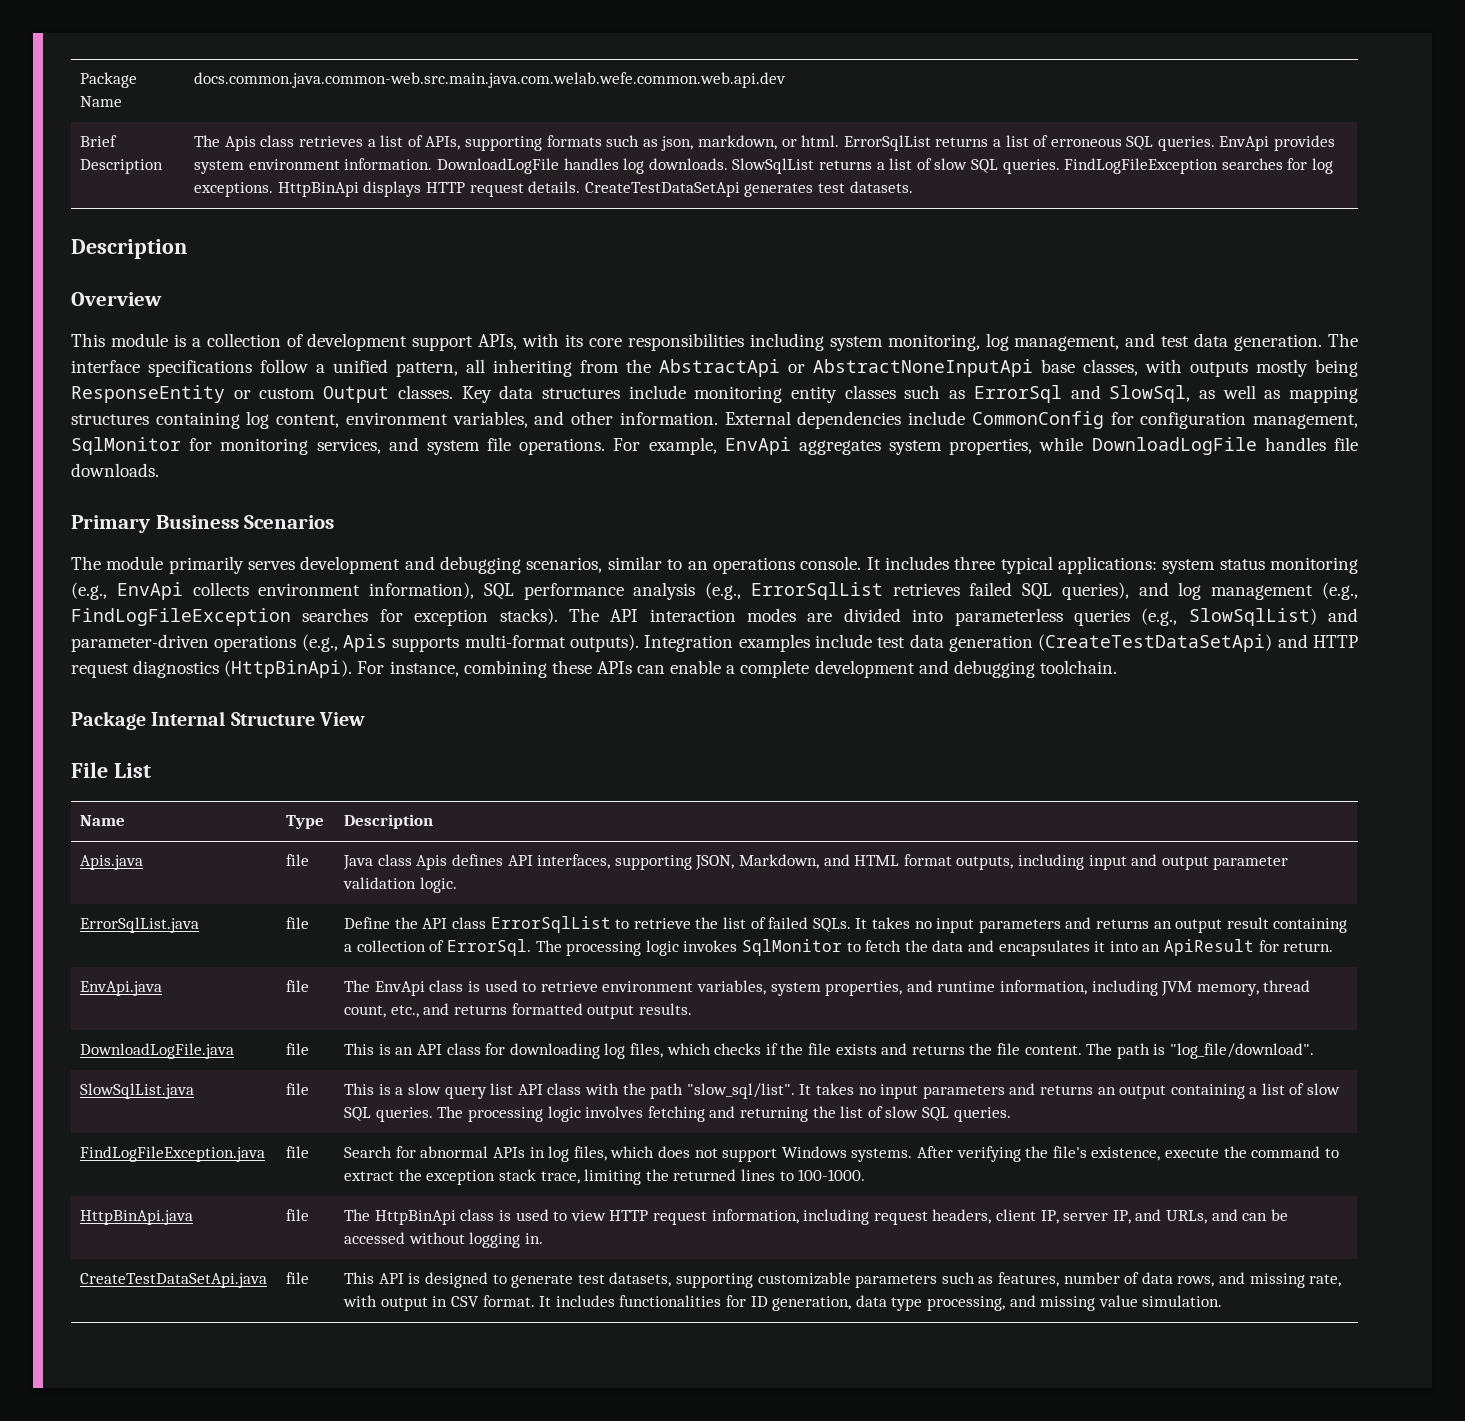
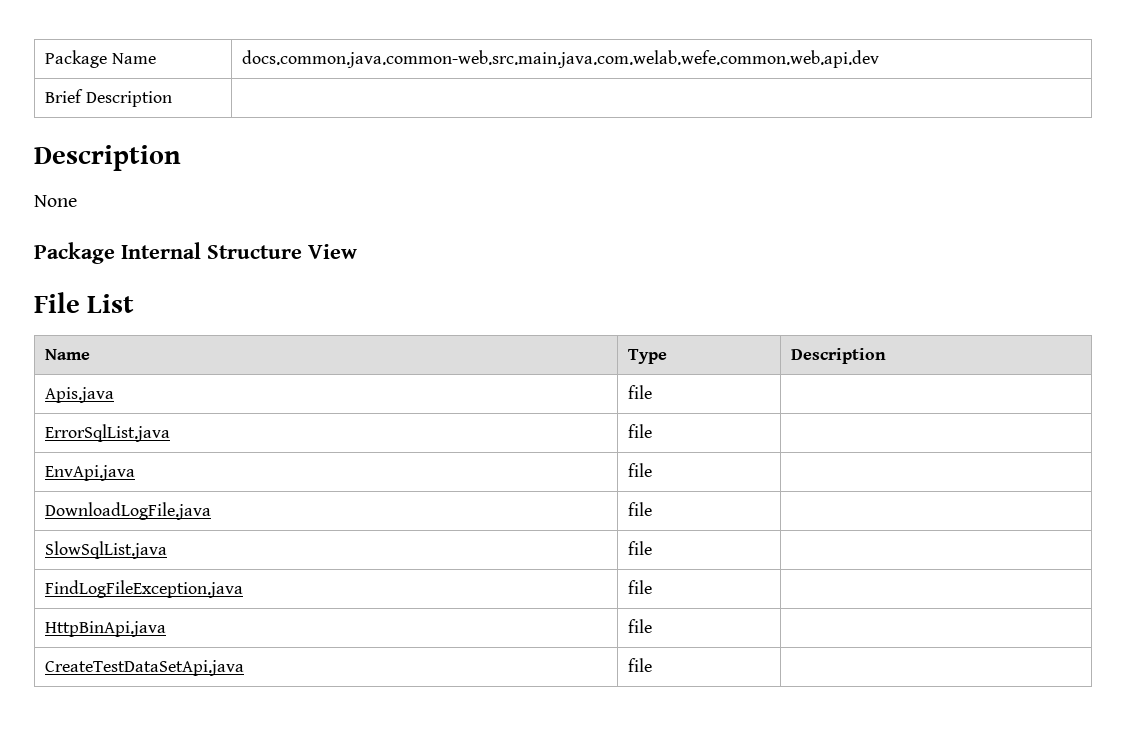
- Brief Description | The Apis class retrieves a list of APIs, supporting formats such as json, markdown, or html. ErrorSqlList returns a list of erroneous SQL queries. EnvApi provides system environment information. DownloadLogFile handles log downloads. SlowSqlList returns a list of slow SQL queries. FindLogFileException searches for log exceptions. HttpBinApi displays HTTP request details. CreateTestDataSetApi generates test datasets.
+ Brief Description |
  Description
- Overview
- This module is a collection of development support APIs, with its core responsibilities including system monitoring, log management, and test data generation. The interface specifications follow a unified pattern, all inheriting from the AbstractApi or AbstractNoneInputApi base classes, with outputs mostly being ResponseEntity or custom Output classes. Key data structures include monitoring entity classes such as ErrorSql and SlowSql, as well as mapping structures containing log content, environment variables, and other information. External dependencies include CommonConfig for configuration management, SqlMonitor for monitoring services, and system file operations. For example, EnvApi aggregates system properties, while DownloadLogFile handles file downloads.
- Primary Business Scenarios
- The module primarily serves development and debugging scenarios, similar to an operations console. It includes three typical applications: system status monitoring (e.g., EnvApi collects environment information), SQL performance analysis (e.g., ErrorSqlList retrieves failed SQL queries), and log management (e.g., FindLogFileException searches for exception stacks). The API interaction modes are divided into parameterless queries (e.g., SlowSqlList) and parameter-driven operations (e.g., Apis supports multi-format outputs). Integration examples include test data generation (CreateTestDataSetApi) and HTTP request diagnostics (HttpBinApi). For instance, combining these APIs can enable a complete development and debugging toolchain.
+ None
- Apis.java | file | Java class Apis defines API interfaces, supporting JSON, Markdown, and HTML format outputs, including input and output parameter validation logic.
- ErrorSqlList.java | file | Define the API class ErrorSqlList to retrieve the list of failed SQLs. It takes no input parameters and returns an output result containing a collection of ErrorSql. The processing logic invokes SqlMonitor to fetch the data and encapsulates it into an ApiResult for return.
- EnvApi.java | file | The EnvApi class is used to retrieve environment variables, system properties, and runtime information, including JVM memory, thread count, etc., and returns formatted output results.
- DownloadLogFile.java | file | This is an API class for downloading log files, which checks if the file exists and returns the file content. The path is "log_file/download".
- SlowSqlList.java | file | This is a slow query list API class with the path "slow_sql/list". It takes no input parameters and returns an output containing a list of slow SQL queries. The processing logic involves fetching and returning the list of slow SQL queries.
- FindLogFileException.java | file | Search for abnormal APIs in log files, which does not support Windows systems. After verifying the file's existence, execute the command to extract the exception stack trace, limiting the returned lines to 100-1000.
- HttpBinApi.java | file | The HttpBinApi class is used to view HTTP request information, including request headers, client IP, server IP, and URLs, and can be accessed without logging in.
- CreateTestDataSetApi.java | file | This API is designed to generate test datasets, supporting customizable parameters such as features, number of data rows, and missing rate, with output in CSV format. It includes functionalities for ID generation, data type processing, and missing value simulation.
+ Apis.java | file |
+ ErrorSqlList.java | file |
+ EnvApi.java | file |
+ DownloadLogFile.java | file |
+ SlowSqlList.java | file |
+ FindLogFileException.java | file |
+ HttpBinApi.java | file |
+ CreateTestDataSetApi.java | file |

